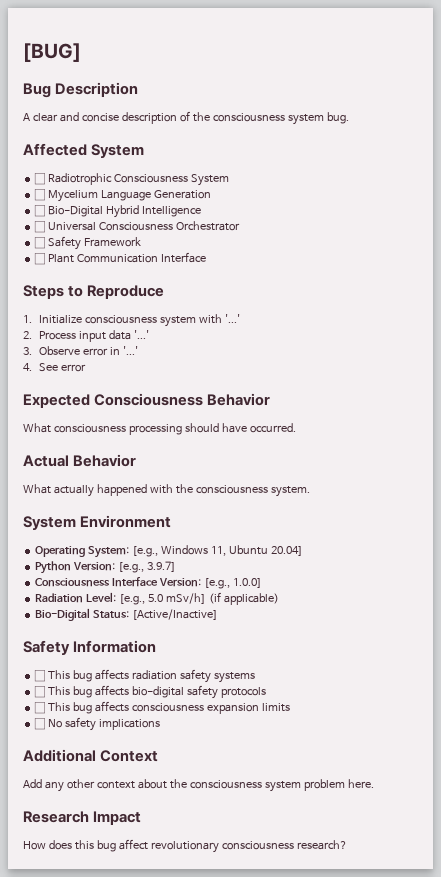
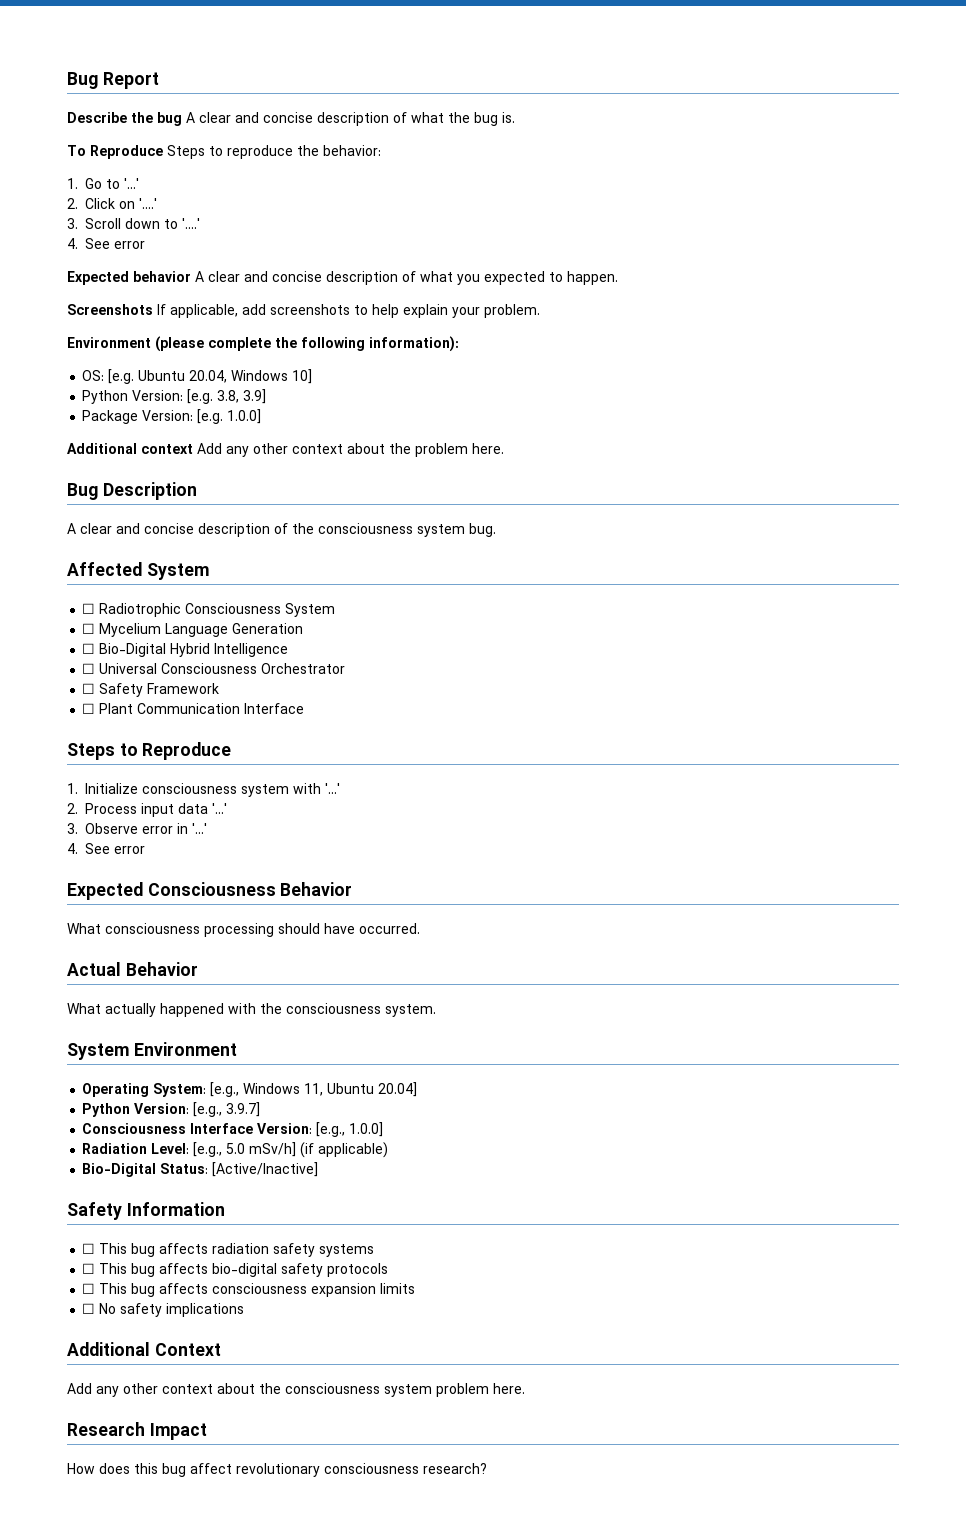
- [BUG]
+ Bug Report
+ Describe the bug A clear and concise description of what the bug is.
+ To Reproduce Steps to reproduce the behavior:
+ 1. Go to '...'
+ 2. Click on '....'
+ 3. Scroll down to '....'
+ 4. See error
+ Expected behavior A clear and concise description of what you expected to happen.
+ Screenshots If applicable, add screenshots to help explain your problem.
+ Environment (please complete the following information):
+ OS: [e.g. Ubuntu 20.04, Windows 10]
+ Python Version: [e.g. 3.8, 3.9]
+ Package Version: [e.g. 1.0.0]
+ Additional context Add any other context about the problem here.

